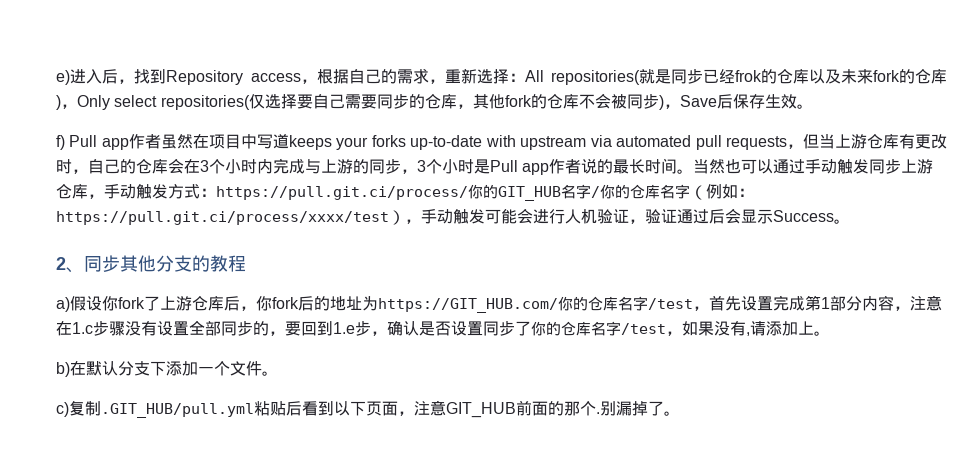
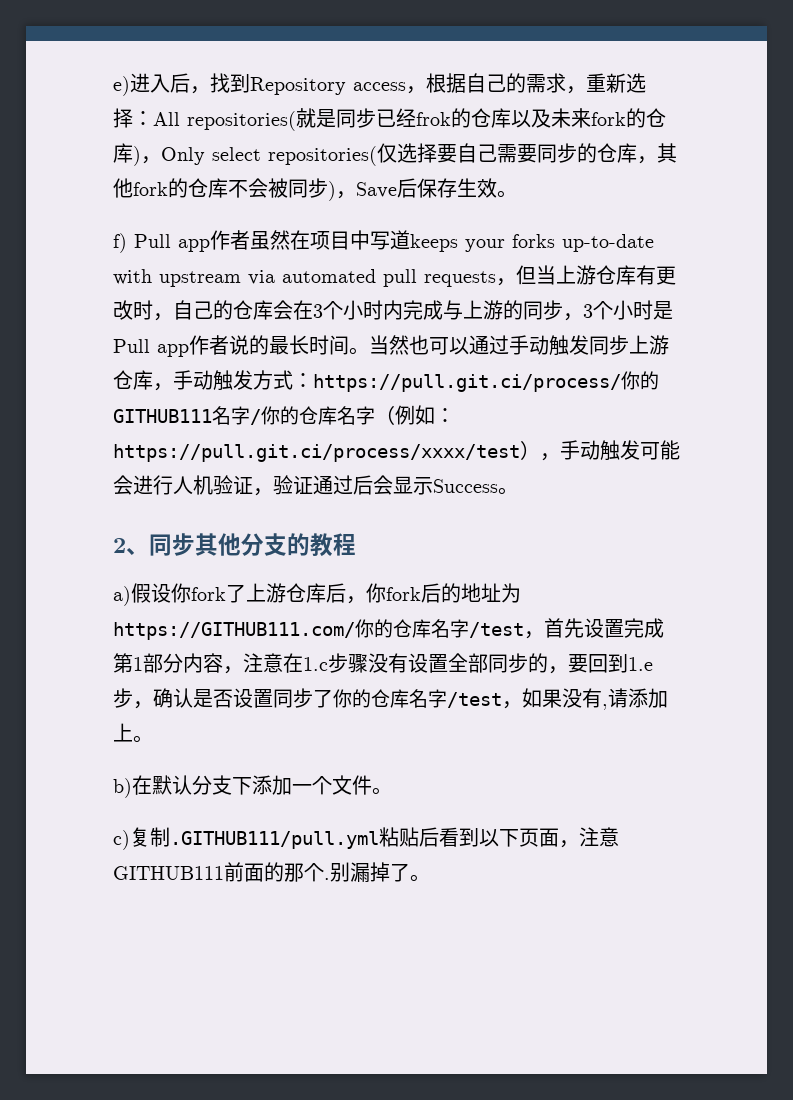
- 当然也可以通过手动触发同步上游仓库，手动触发方式：https://pull.git.ci/process/你的GIT_HUB名字/你的仓库名字（例如：https://pull.git.ci/process/xxxx/test），手动触发可能会进行人机验证，验证通过后会显示Success。
+ 当然也可以通过手动触发同步上游仓库，手动触发方式：https://pull.git.ci/process/你的GITHUB111名字/你的仓库名字（例如：https://pull.git.ci/process/xxxx/test），手动触发可能会进行人机验证，验证通过后会显示Success。
- a)假设你fork了上游仓库后，你fork后的地址为https://GIT_HUB.com/你的仓库名字/test，首先设置完成第1部分内容，注意在1.c步骤没有设置全部同步的，要回到1.e步，确认是否设置同步了你的仓库名字/test，如果没有,请添加上。
+ a)假设你fork了上游仓库后，你fork后的地址为https://GITHUB111.com/你的仓库名字/test，首先设置完成第1部分内容，注意在1.c步骤没有设置全部同步的，要回到1.e步，确认是否设置同步了你的仓库名字/test，如果没有,请添加上。
- c)复制.GIT_HUB/pull.yml粘贴后看到以下页面，注意GIT_HUB前面的那个.
+ c)复制.GITHUB111/pull.yml粘贴后看到以下页面，注意GITHUB111前面的那个.

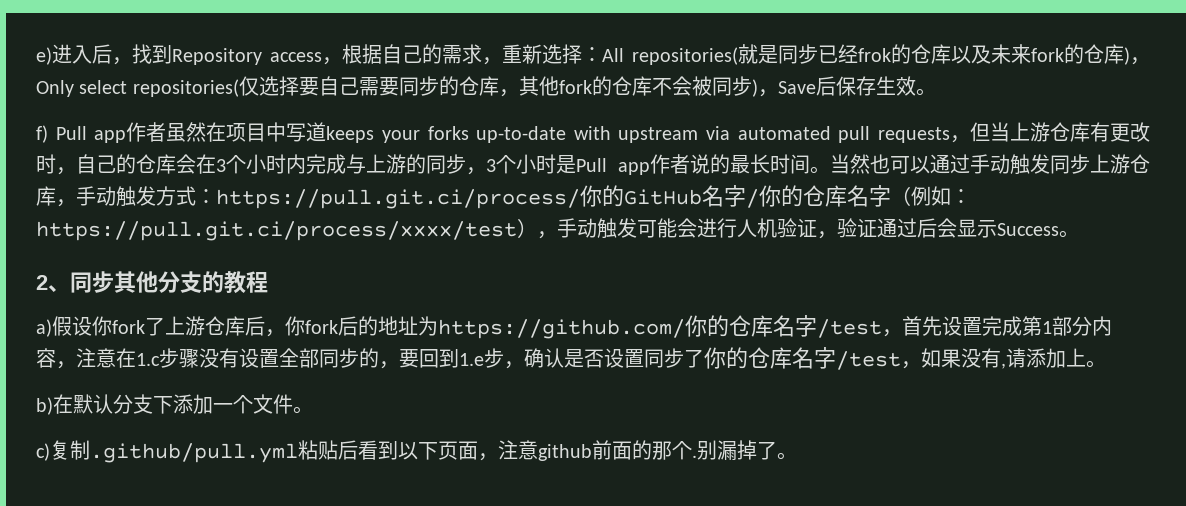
- 当然也可以通过手动触发同步上游仓库，手动触发方式：https://pull.git.ci/process/你的GITHUB111名字/你的仓库名字（例如：https://pull.git.ci/process/xxxx/test），手动触发可能会进行人机验证，验证通过后会显示Success。
+ 当然也可以通过手动触发同步上游仓库，手动触发方式：https://pull.git.ci/process/你的GitHub名字/你的仓库名字（例如：https://pull.git.ci/process/xxxx/test），手动触发可能会进行人机验证，验证通过后会显示Success。
- a)假设你fork了上游仓库后，你fork后的地址为https://GITHUB111.com/你的仓库名字/test，首先设置完成第1部分内容，注意在1.c步骤没有设置全部同步的，要回到1.e步，确认是否设置同步了你的仓库名字/test，如果没有,请添加上。
+ a)假设你fork了上游仓库后，你fork后的地址为https://github.com/你的仓库名字/test，首先设置完成第1部分内容，注意在1.c步骤没有设置全部同步的，要回到1.e步，确认是否设置同步了你的仓库名字/test，如果没有,请添加上。
- c)复制.GITHUB111/pull.yml粘贴后看到以下页面，注意GITHUB111前面的那个.
+ c)复制.github/pull.yml粘贴后看到以下页面，注意github前面的那个.

